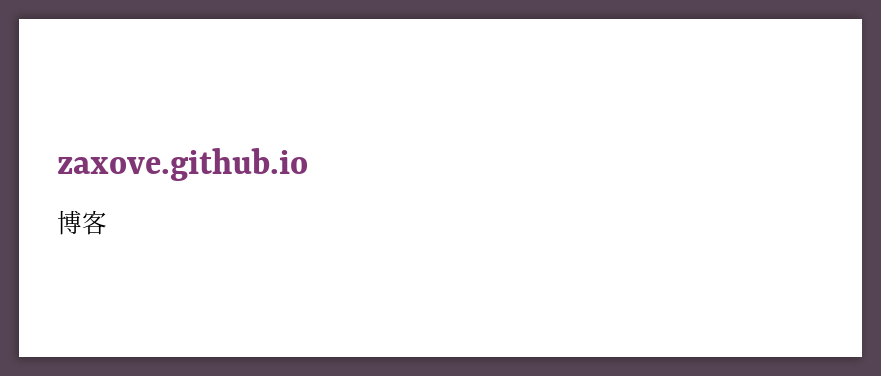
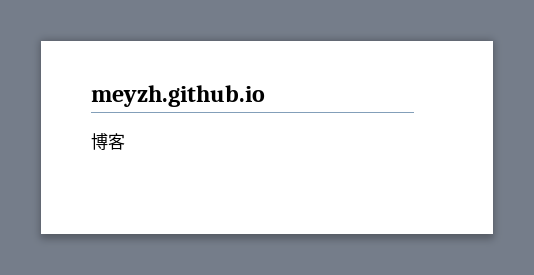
- zaxove.github.io
+ meyzh.github.io

